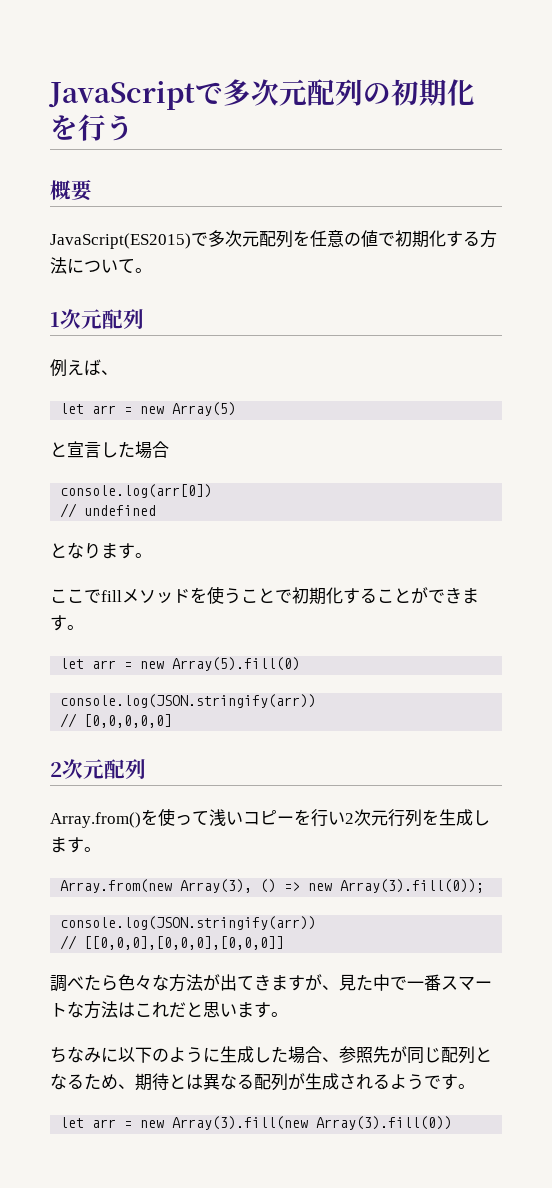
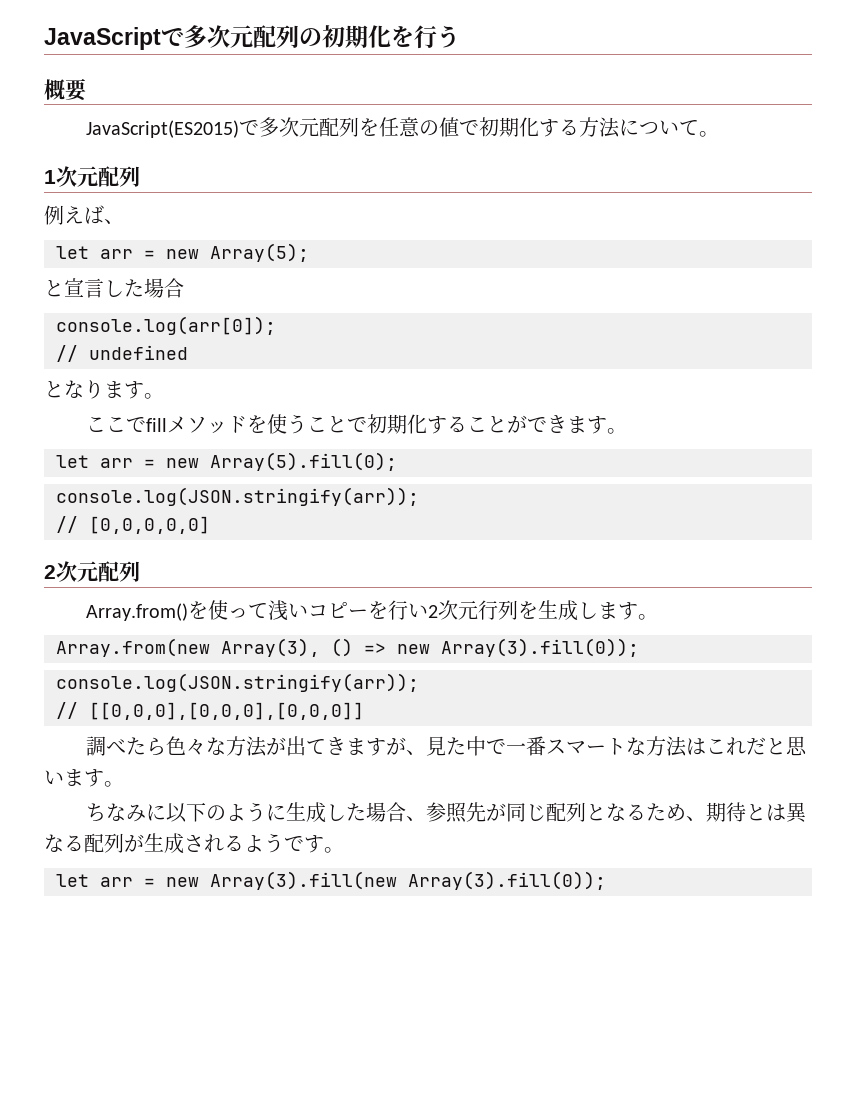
- let arr = new Array(5)
+ let arr = new Array(5);
- console.log(arr[0])
+ console.log(arr[0]);
- let arr = new Array(5).fill(0)
- console.log(JSON.stringify(arr))
+ let arr = new Array(5).fill(0);
+ console.log(JSON.stringify(arr));
  Array.from(new Array(3), () => new Array(3).fill(0));
- console.log(JSON.stringify(arr))
+ console.log(JSON.stringify(arr));
- let arr = new Array(3).fill(new Array(3).fill(0))
+ let arr = new Array(3).fill(new Array(3).fill(0));

